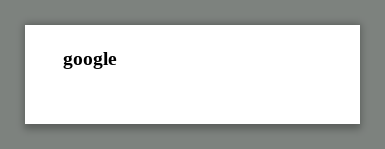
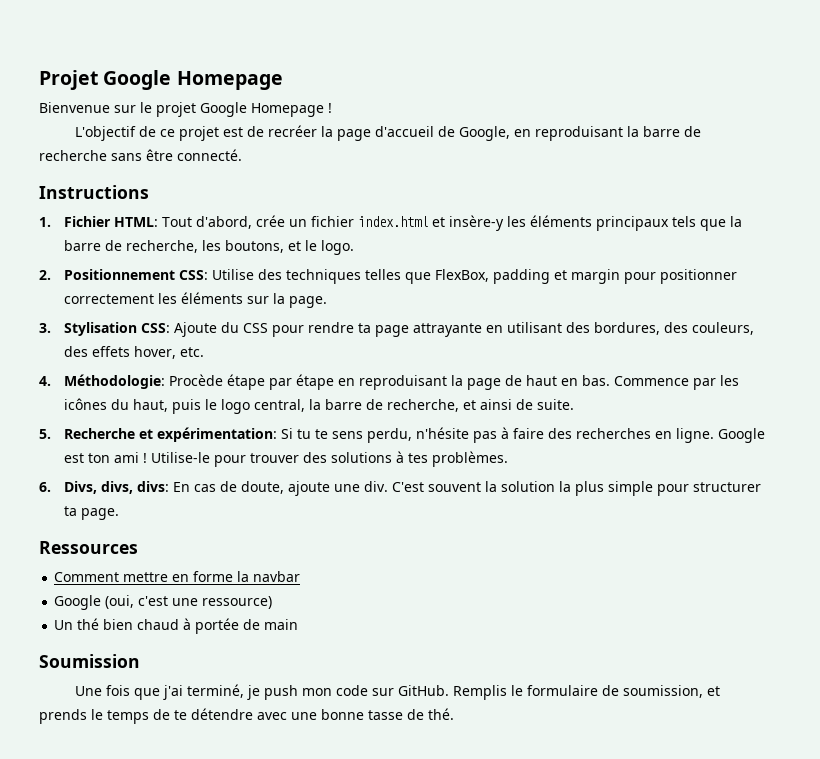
- google
+ Projet Google Homepage
+ Bienvenue sur le projet Google Homepage !
+ L'objectif de ce projet est de recréer la page d'accueil de Google, en reproduisant la barre de recherche sans être connecté.
+ Instructions
+ 1. Fichier HTML: Tout d'abord, crée un fichier index.html et insère-y les éléments principaux tels que la barre de recherche, les boutons, et le logo.
+ 2. Positionnement CSS: Utilise des techniques telles que FlexBox, padding et margin pour positionner correctement les éléments sur la page.
+ 3. Stylisation CSS: Ajoute du CSS pour rendre ta page attrayante en utilisant des bordures, des couleurs, des effets hover, etc.
+ 4. Méthodologie: Procède étape par étape en reproduisant la page de haut en bas. Commence par les icônes du haut, puis le logo central, la barre de recherche, et ainsi de suite.
+ 5. Recherche et expérimentation: Si tu te sens perdu, n'hésite pas à faire des recherches en ligne. Google est ton ami ! Utilise-le pour trouver des solutions à tes problèmes.
+ 6. Divs, divs, divs: En cas de doute, ajoute une div. C'est souvent la solution la plus simple pour structurer ta page.
+ Ressources
+ Comment mettre en forme la navbar
+ Google (oui, c'est une ressource)
+ Un thé bien chaud à portée de main
+ Soumission
+ Une fois que j'ai terminé, je push mon code sur GitHub. Remplis le formulaire de soumission, et prends le temps de te détendre avec une bonne tasse de thé.

